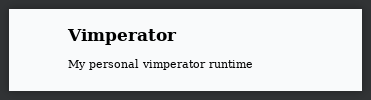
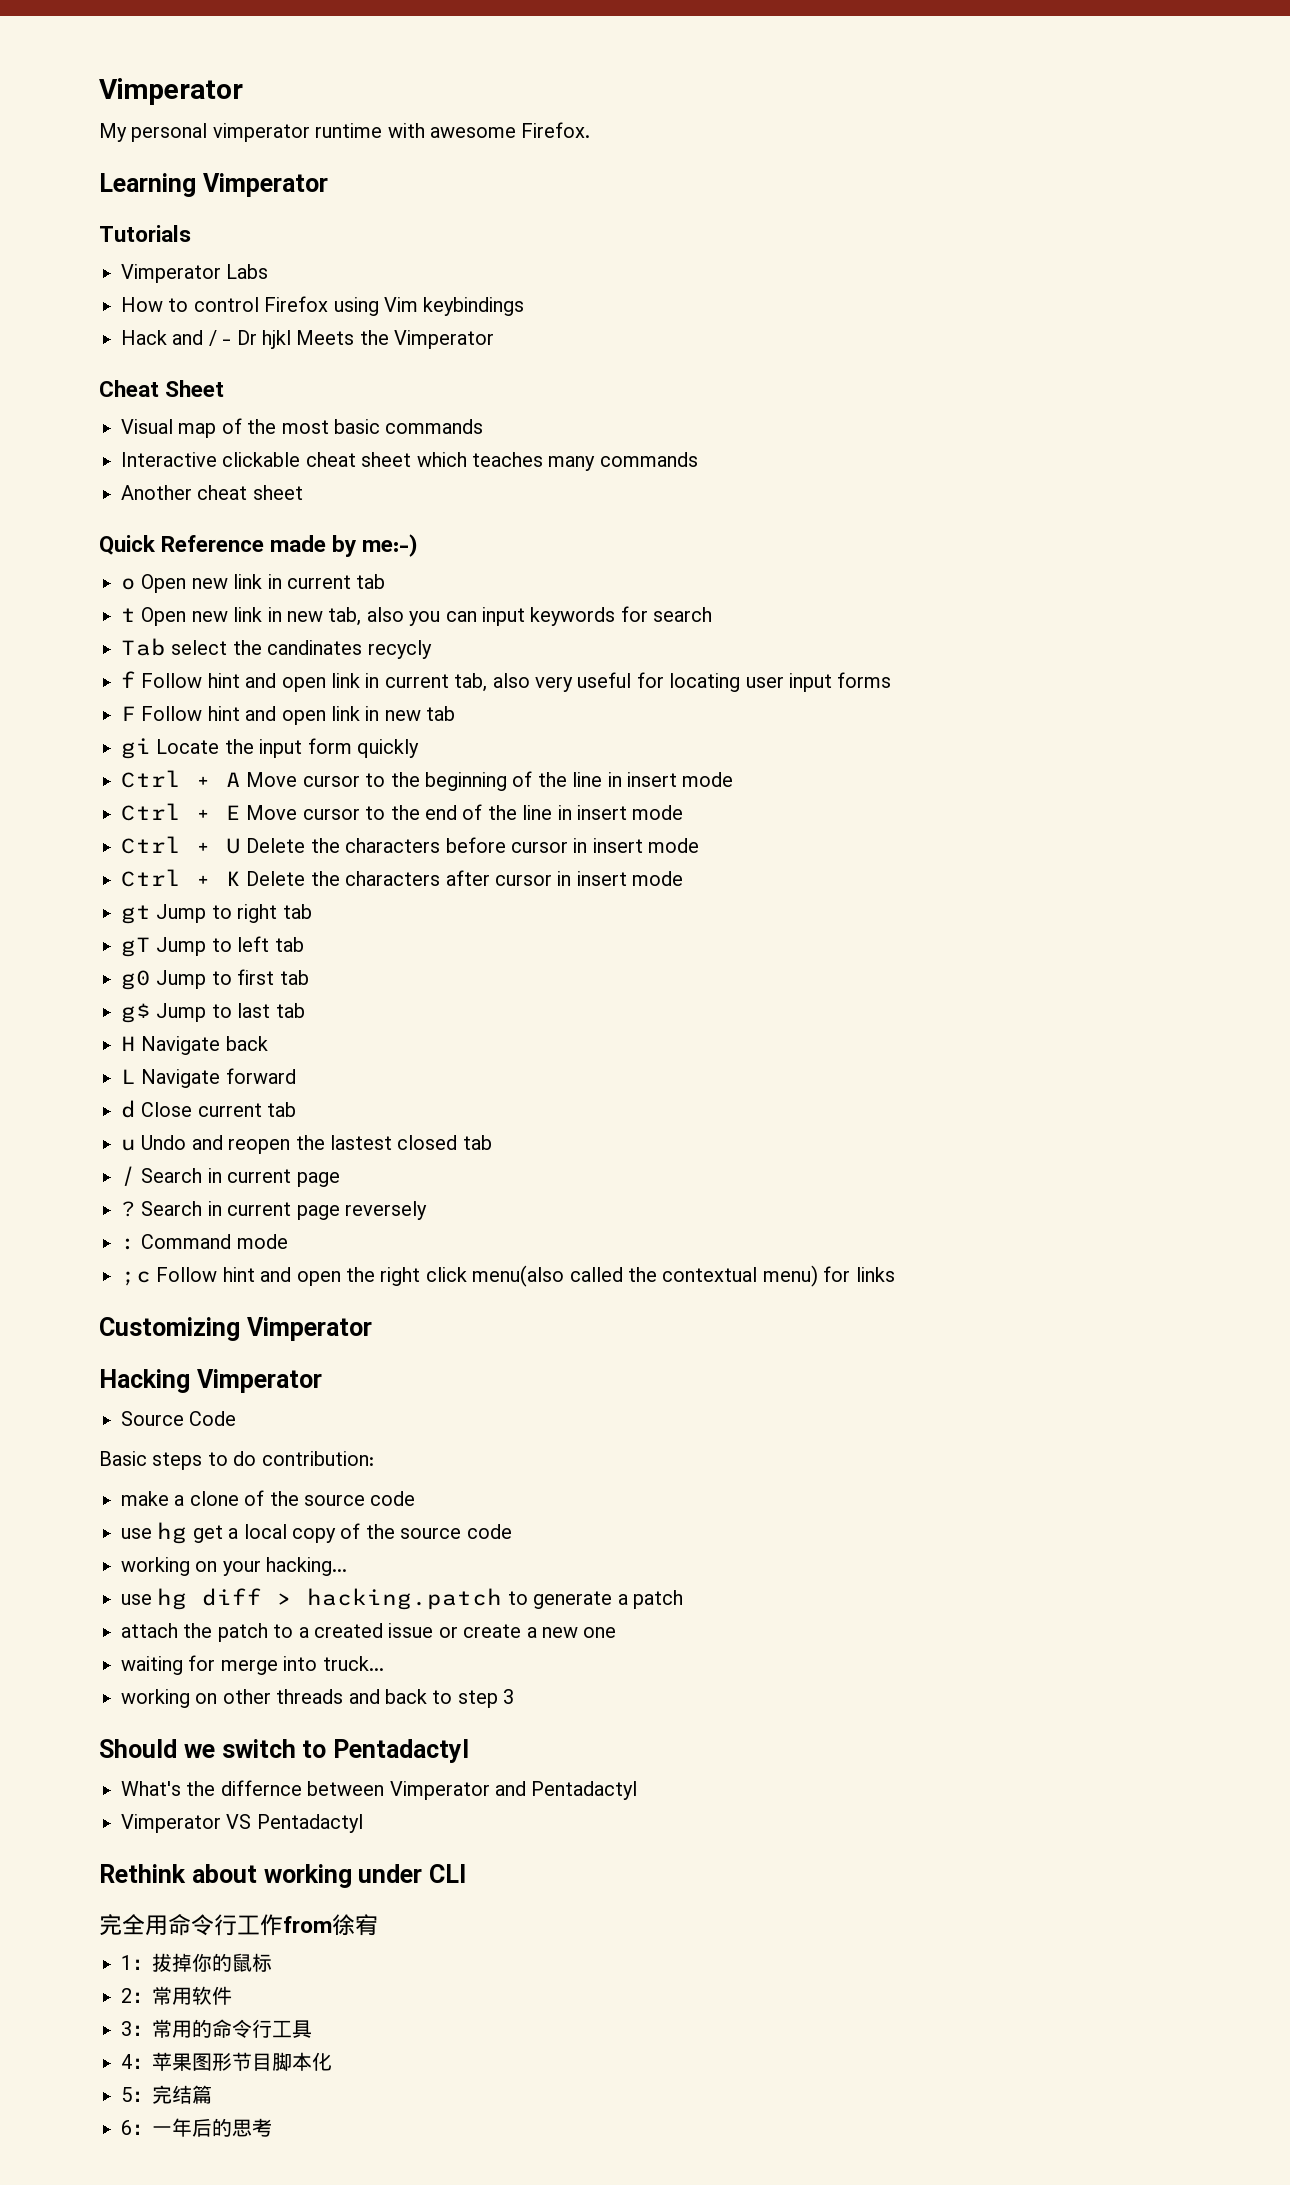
- My personal vimperator runtime
+ My personal vimperator runtime with awesome Firefox.
+ Learning Vimperator
+ Tutorials
+ Vimperator Labs
+ How to control Firefox using Vim keybindings
+ Hack and / - Dr hjkl Meets the Vimperator
+ Cheat Sheet
+ Visual map of the most basic commands
+ Interactive clickable cheat sheet which teaches many commands
+ Another cheat sheet
+ Quick Reference made by me:-)
+ o Open new link in current tab
+ t Open new link in new tab, also you can input keywords for search
+ Tab select the candinates recycly
+ f Follow hint and open link in current tab, also very useful for locating user input forms
+ F Follow hint and open link in new tab
+ gi Locate the input form quickly
+ Ctrl + A Move cursor to the beginning of the line in insert mode
+ Ctrl + E Move cursor to the end of the line in insert mode
+ Ctrl + U Delete the characters before cursor in insert mode
+ Ctrl + K Delete the characters after cursor in insert mode
+ gt Jump to right tab
+ gT Jump to left tab
+ g0 Jump to first tab
+ g$ Jump to last tab
+ H Navigate back
+ L Navigate forward
+ d Close current tab
+ u Undo and reopen the lastest closed tab
+ / Search in current page
+ ? Search in current page reversely
+ : Command mode
+ ;c Follow hint and open the right click menu(also called the contextual menu) for links
+ Customizing Vimperator
+ Hacking Vimperator
+ Source Code
+ Basic steps to do contribution:
+ make a clone of the source code
+ use hg get a local copy of the source code
+ working on your hacking...
+ use hg diff > hacking.patch to generate a patch
+ attach the patch to a created issue or create a new one
+ waiting for merge into truck...
+ working on other threads and back to step 3
+ Should we switch to Pentadactyl
+ What's the differnce between Vimperator and Pentadactyl
+ Vimperator VS Pentadactyl
+ Rethink about working under CLI
+ 完全用命令行工作from徐宥
+ 1：拔掉你的鼠标
+ 2：常用软件
+ 3：常用的命令行工具
+ 4：苹果图形节目脚本化
+ 5：完结篇
+ 6：一年后的思考

